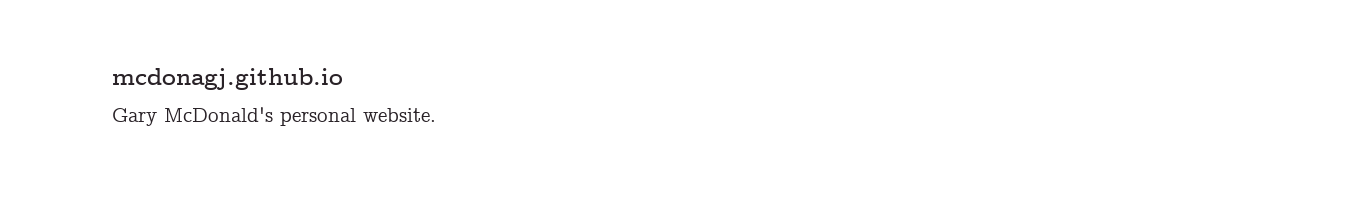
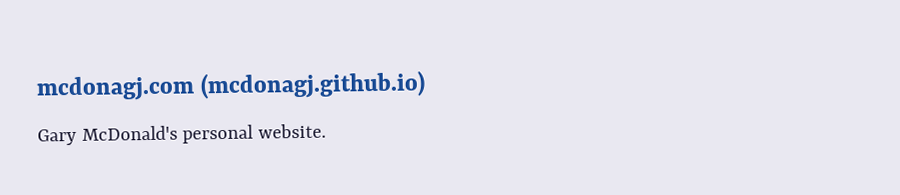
- mcdonagj.github.io
+ mcdonagj.com (mcdonagj.github.io)

